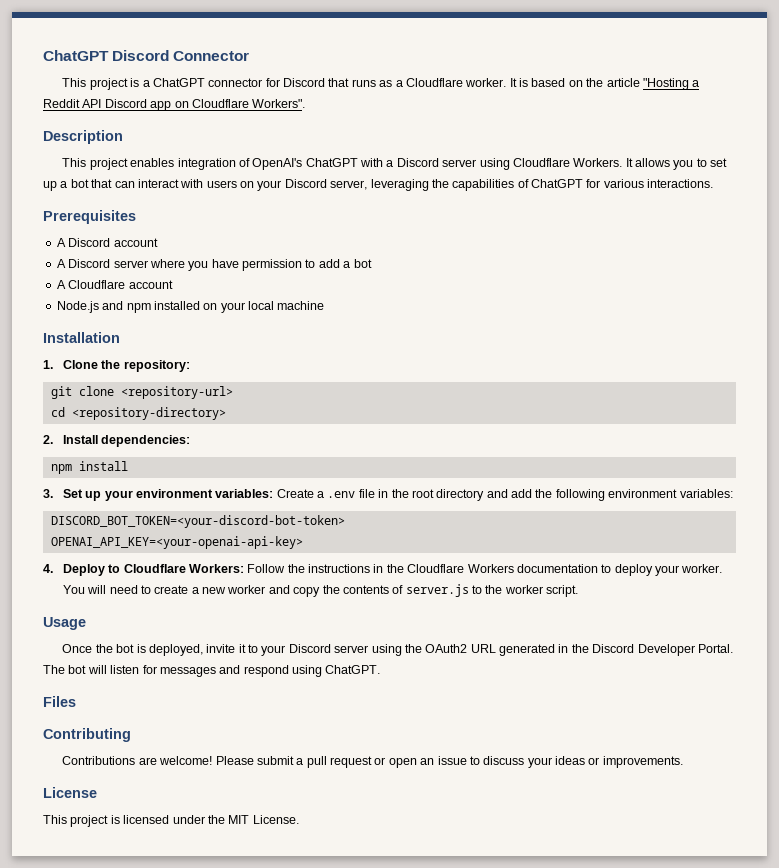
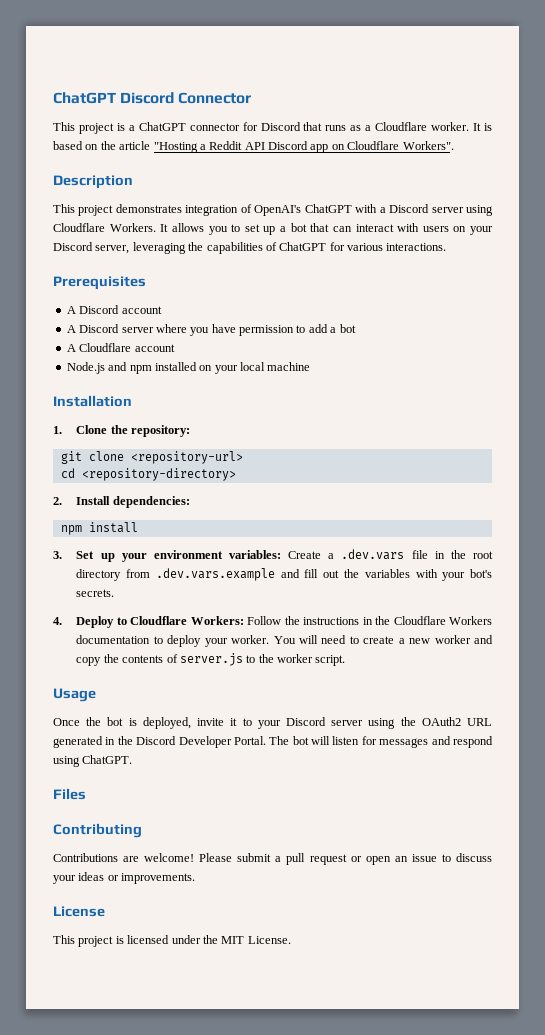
- This project enables integration of OpenAI's ChatGPT with a Discord server using Cloudflare Workers.
+ This project demonstrates integration of OpenAI's ChatGPT with a Discord server using Cloudflare Workers.
- 3. Set up your environment variables: Create a .env file in the root directory and add the following environment variables:
- DISCORD_BOT_TOKEN=<your-discord-bot-token>
- OPENAI_API_KEY=<your-openai-api-key>
+ 3. Set up your environment variables: Create a .dev.vars file in the root directory from .dev.vars.example and fill out the variables with your bot's secrets.

